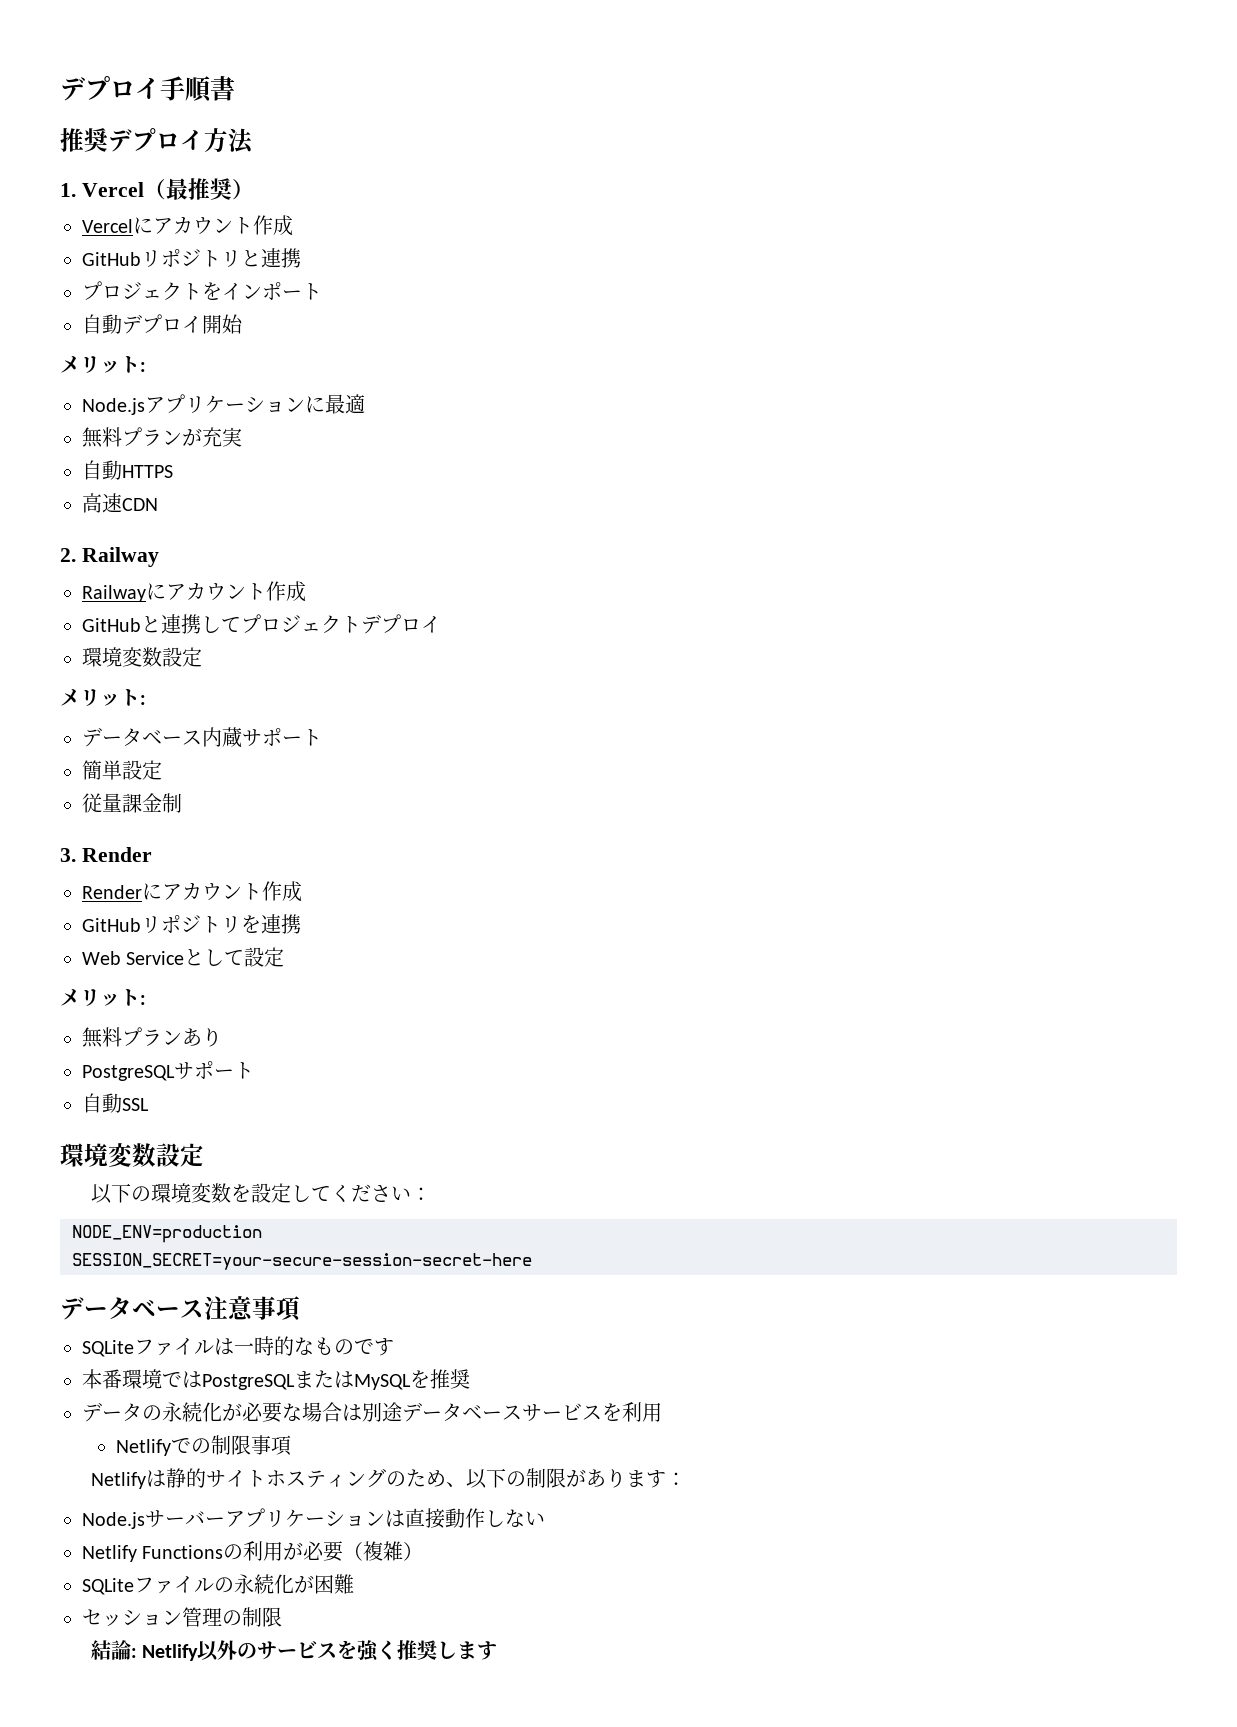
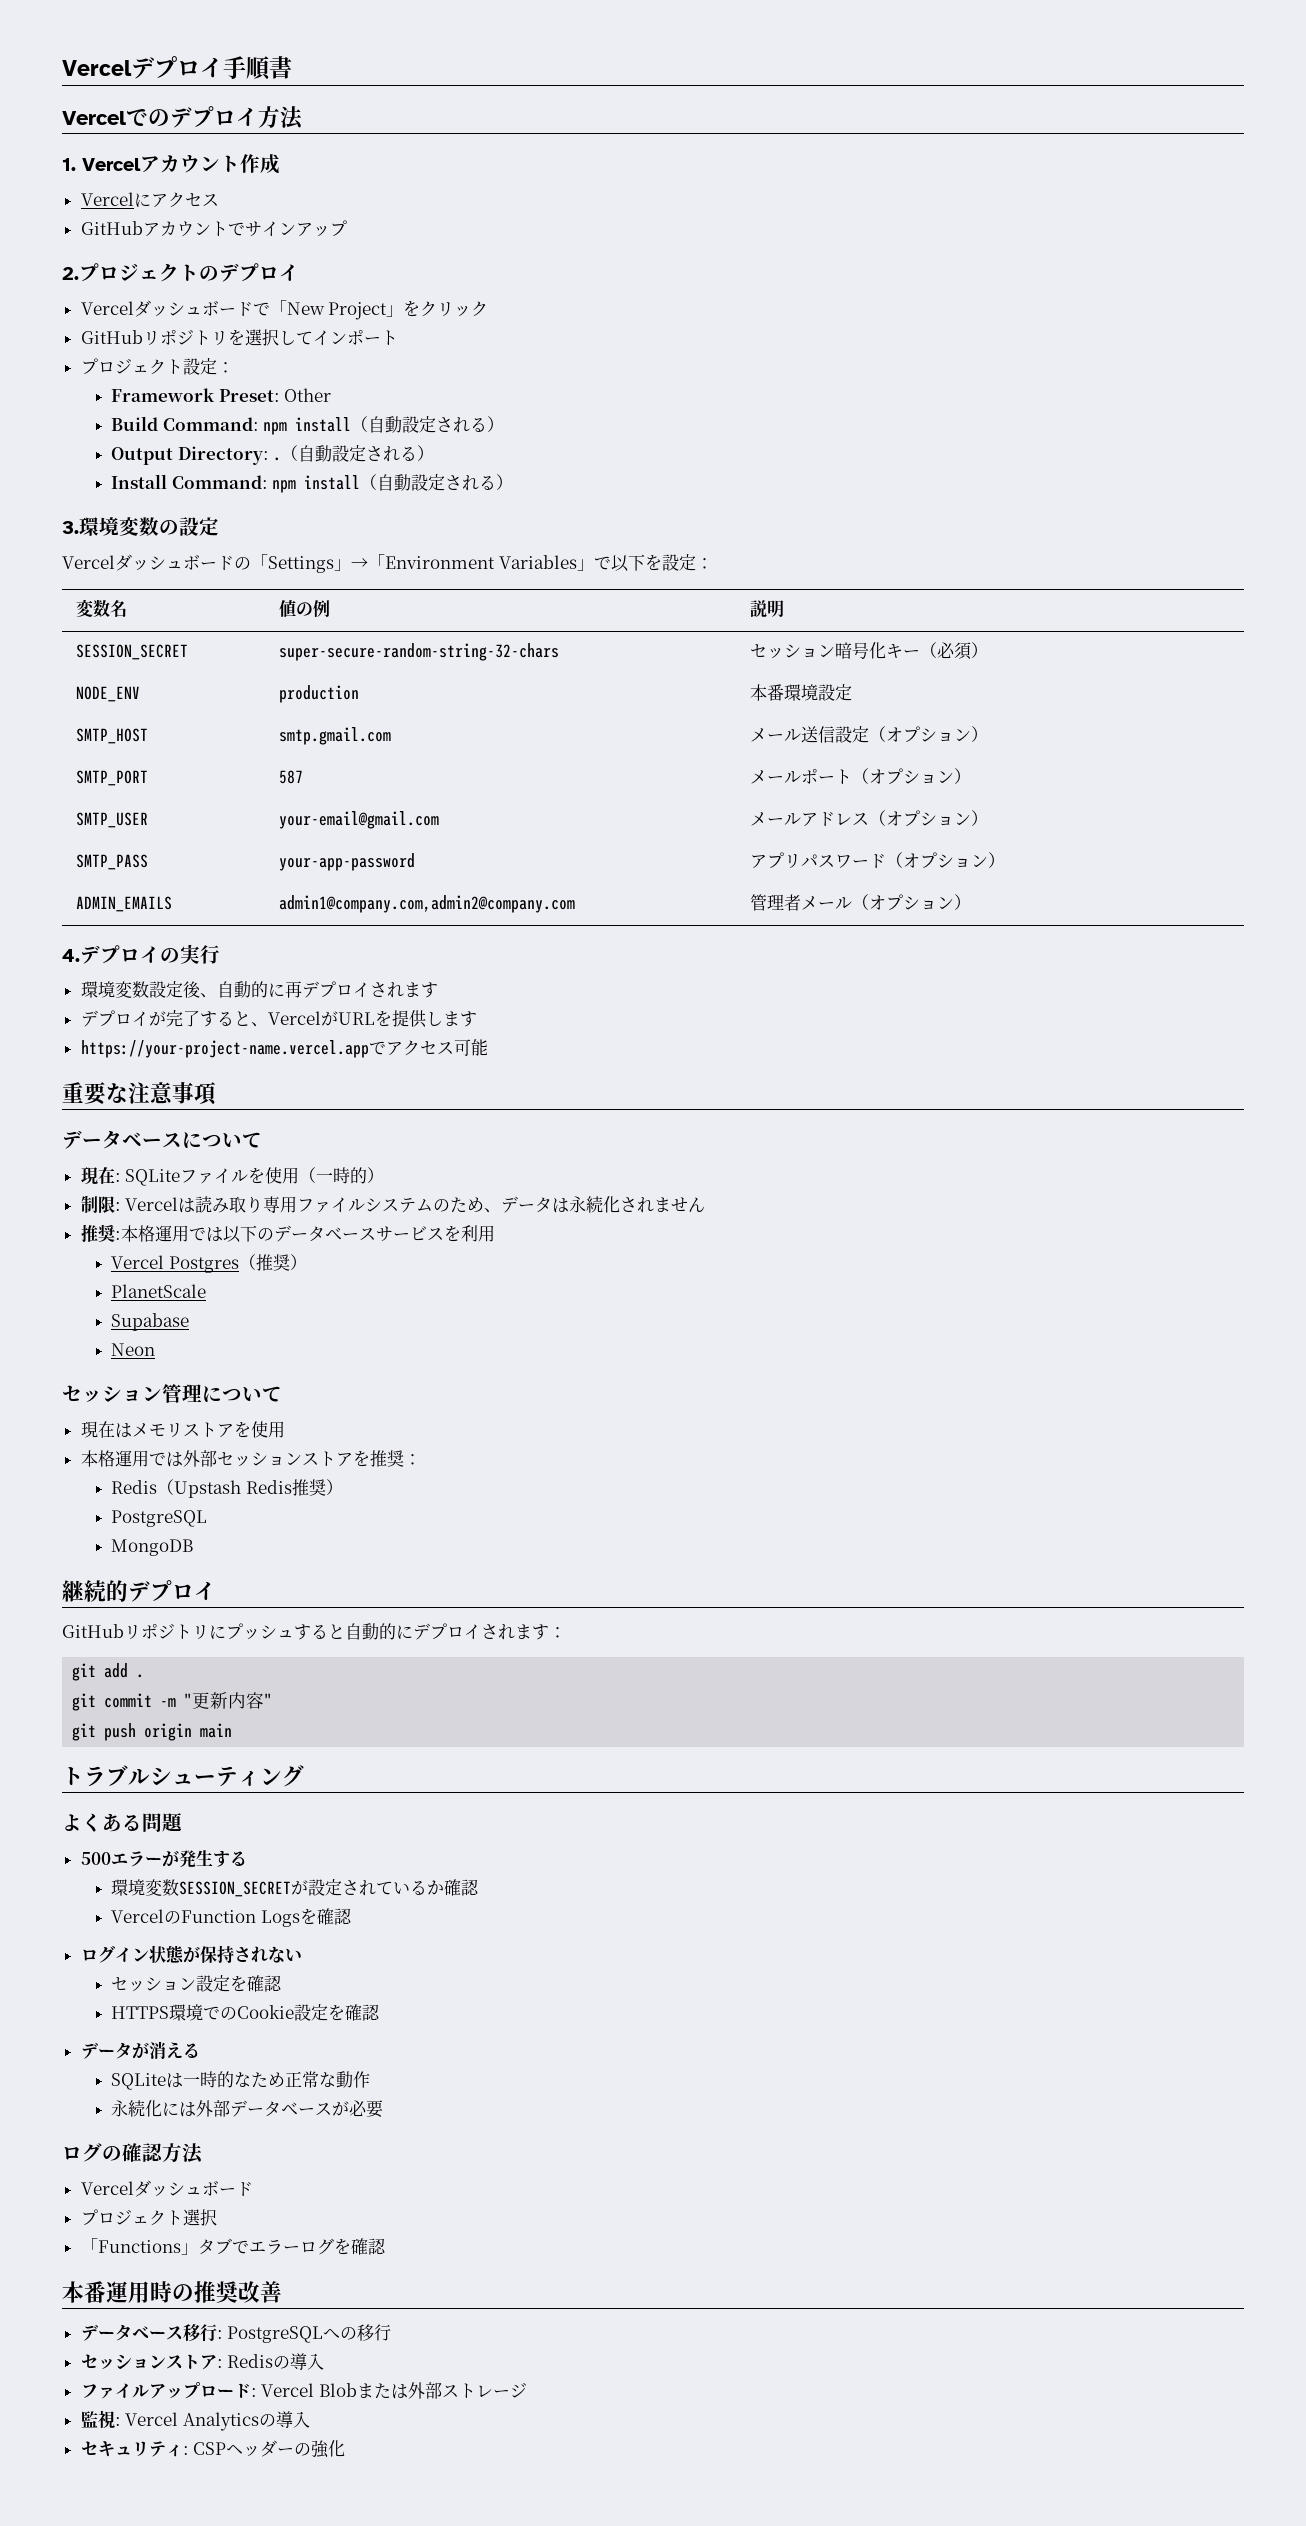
- デプロイ手順書
+ Vercelデプロイ手順書
- 推奨デプロイ方法
+ Vercelでのデプロイ方法
- 1. Vercel（最推奨）
- Vercelにアカウント作成
- GitHubリポジトリと連携
- プロジェクトをインポート
- 自動デプロイ開始
- メリット:
- Node.jsアプリケーションに最適
- 無料プランが充実
- 自動HTTPS
- 高速CDN
- 2. Railway
- Railwayにアカウント作成
- GitHubと連携してプロジェクトデプロイ
- 環境変数設定
- メリット:
- データベース内蔵サポート
- 簡単設定
- 従量課金制
- 3. Render
- Renderにアカウント作成
- GitHubリポジトリを連携
- Web Serviceとして設定
- メリット:
- 無料プランあり
- PostgreSQLサポート
- 自動SSL
- 環境変数設定
- 以下の環境変数を設定してください：
- NODE_ENV=production
- SESSION_SECRET=your-secure-session-secret-here
- データベース注意事項
- SQLiteファイルは一時的なものです
- 本番環境ではPostgreSQLまたはMySQLを推奨
- データの永続化が必要な場合は別途データベースサービスを利用
+ 1. Vercelアカウント作成
+ Vercelにアクセス
+ GitHubアカウントでサインアップ
+ 2.プロジェクトのデプロイ
+ Vercelダッシュボードで「New Project」をクリック
+ GitHubリポジトリを選択してインポート
+ プロジェクト設定：
+ Framework Preset: Other
+ Build Command: npm install（自動設定される）
+ Output Directory: .（自動設定される）
+ Install Command: npm install（自動設定される）
+ 3.環境変数の設定
+ Vercelダッシュボードの「Settings」→「Environment Variables」で以下を設定：
+ 変数名 | 値の例 | 説明
+ SESSION_SECRET | super-secure-random-string-32-chars | セッション暗号化キー（必須）
+ NODE_ENV | production | 本番環境設定
+ SMTP_HOST | smtp.gmail.com | メール送信設定（オプション）
+ SMTP_PORT | 587 | メールポート（オプション）
+ SMTP_USER | your-email@gmail.com | メールアドレス（オプション）
+ SMTP_PASS | your-app-password | アプリパスワード（オプション）
+ ADMIN_EMAILS | admin1@company.com,admin2@company.com | 管理者メール（オプション）
+ 4.デプロイの実行
+ 環境変数設定後、自動的に再デプロイされます
+ デプロイが完了すると、VercelがURLを提供します
+ https://your-project-name.vercel.appでアクセス可能
+ 重要な注意事項
+ データベースについて
+ 現在: SQLiteファイルを使用（一時的）
+ 制限: Vercelは読み取り専用ファイルシステムのため、データは永続化されません
+ 推奨:本格運用では以下のデータベースサービスを利用
- Netlifyでの制限事項
- Netlifyは静的サイトホスティングのため、以下の制限があります：
- Node.jsサーバーアプリケーションは直接動作しない
- Netlify Functionsの利用が必要（複雑）
- SQLiteファイルの永続化が困難
- セッション管理の制限
- 結論: Netlify以外のサービスを強く推奨します
+ Vercel Postgres（推奨）
+ PlanetScale
+ Supabase
+ Neon
+ セッション管理について
+ 現在はメモリストアを使用
+ 本格運用では外部セッションストアを推奨：
+ Redis（Upstash Redis推奨）
+ PostgreSQL
+ MongoDB
+ 継続的デプロイ
+ GitHubリポジトリにプッシュすると自動的にデプロイされます：
+ git add .
+ git commit -m "更新内容"
+ git push origin main
+ トラブルシューティング
+ よくある問題
+ 500エラーが発生する
+ 環境変数SESSION_SECRETが設定されているか確認
+ VercelのFunction Logsを確認
+ ログイン状態が保持されない
+ セッション設定を確認
+ HTTPS環境でのCookie設定を確認
+ データが消える
+ SQLiteは一時的なため正常な動作
+ 永続化には外部データベースが必要
+ ログの確認方法
+ Vercelダッシュボード
+ プロジェクト選択
+ 「Functions」タブでエラーログを確認
+ 本番運用時の推奨改善
+ データベース移行: PostgreSQLへの移行
+ セッションストア: Redisの導入
+ ファイルアップロード: Vercel Blobまたは外部ストレージ
+ 監視: Vercel Analyticsの導入
+ セキュリティ: CSPヘッダーの強化

